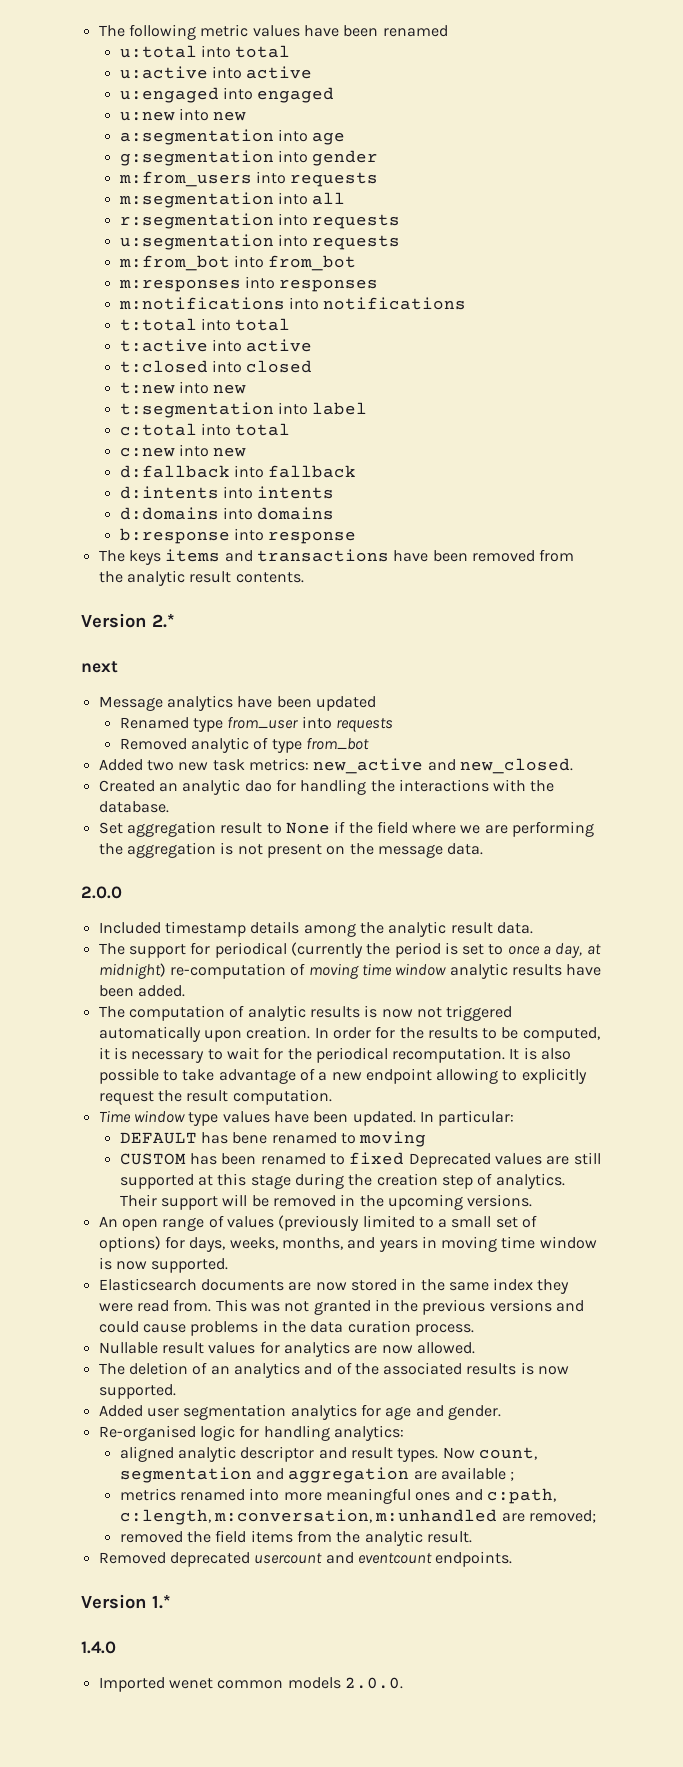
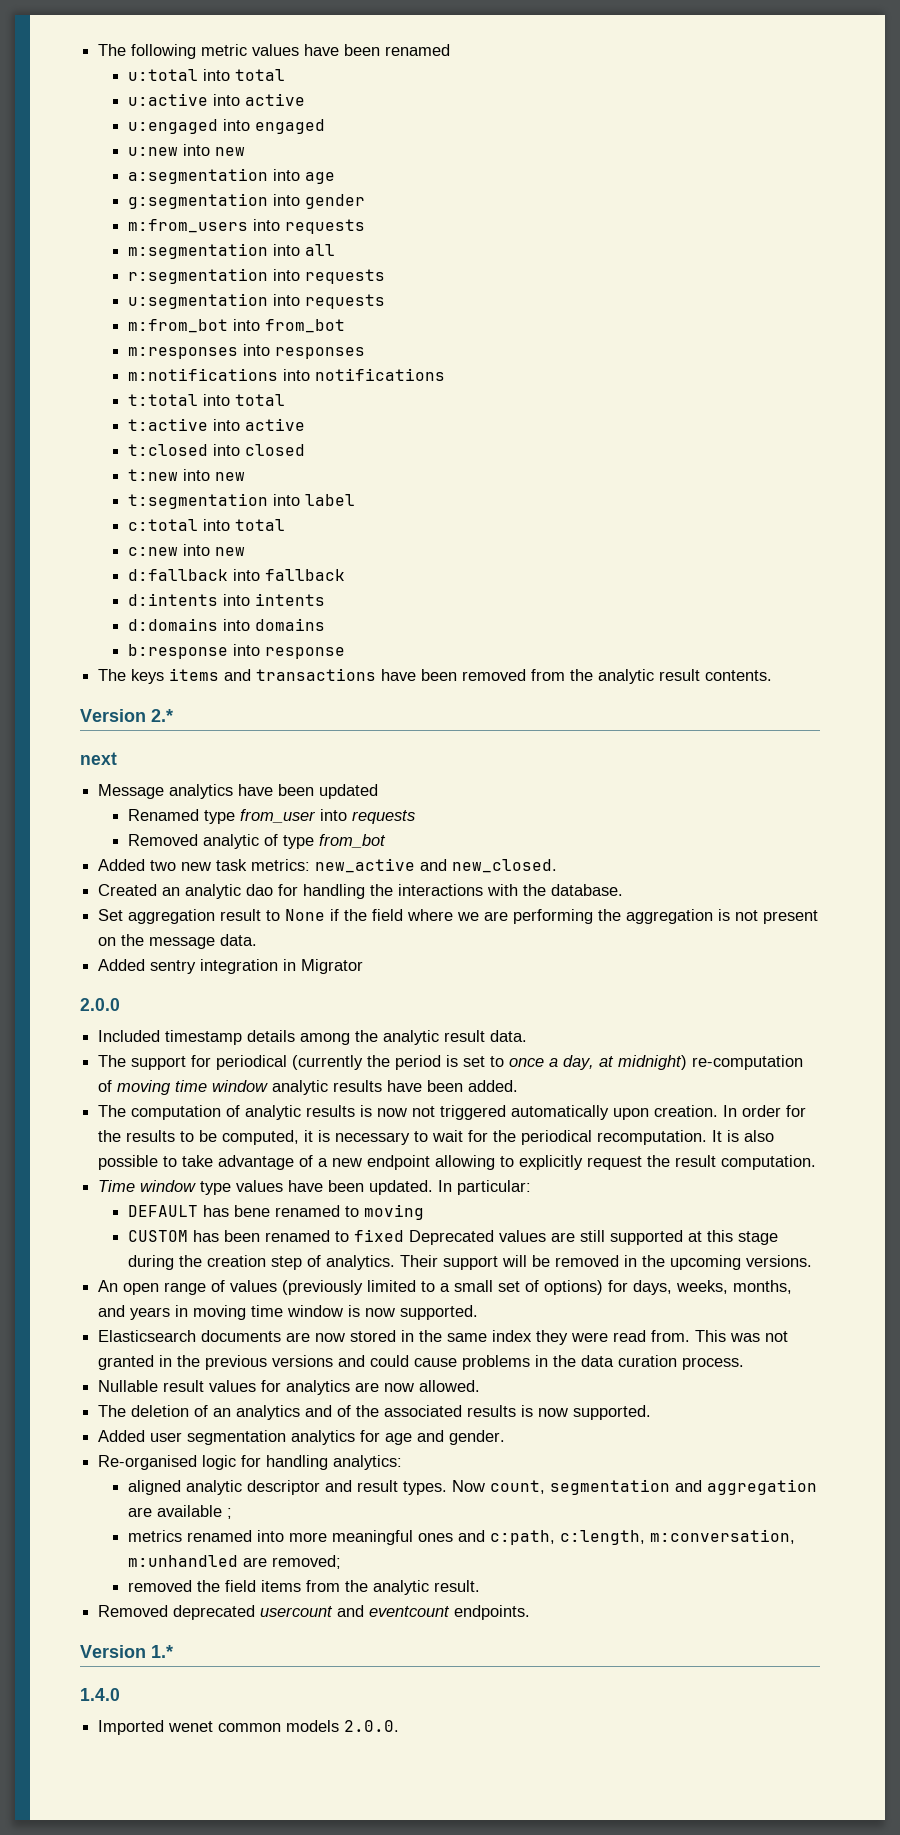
+ Added sentry integration in Migrator

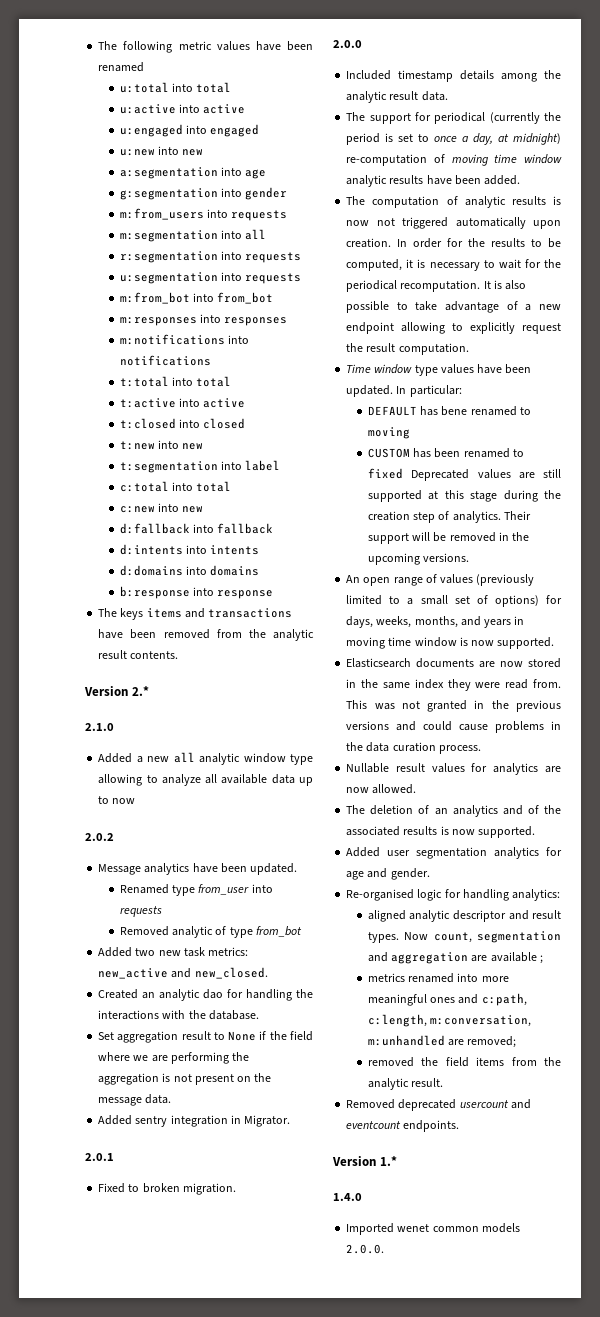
- next
+ 2.1.0
+ Added a new all analytic window type allowing to analyze all available data up to now
+ 2.0.2
- Message analytics have been updated
+ Message analytics have been updated.
- Added sentry integration in Migrator
+ Added sentry integration in Migrator.
+ 2.0.1
+ Fixed to broken migration.

